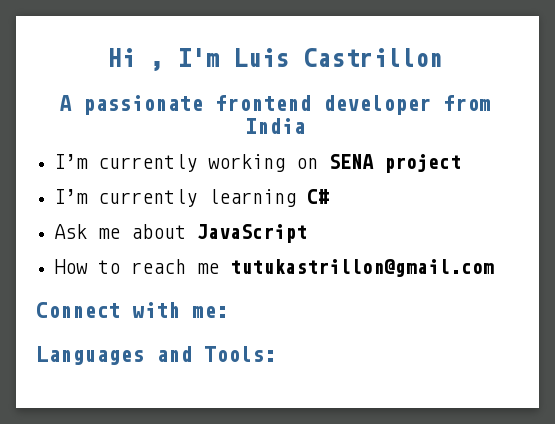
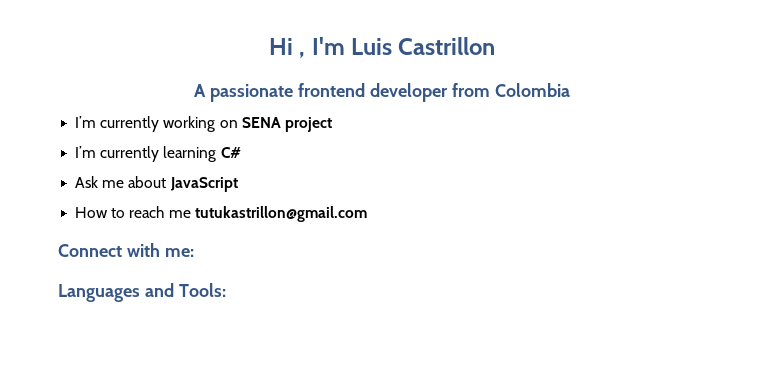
- A passionate frontend developer from India
+ A passionate frontend developer from Colombia

